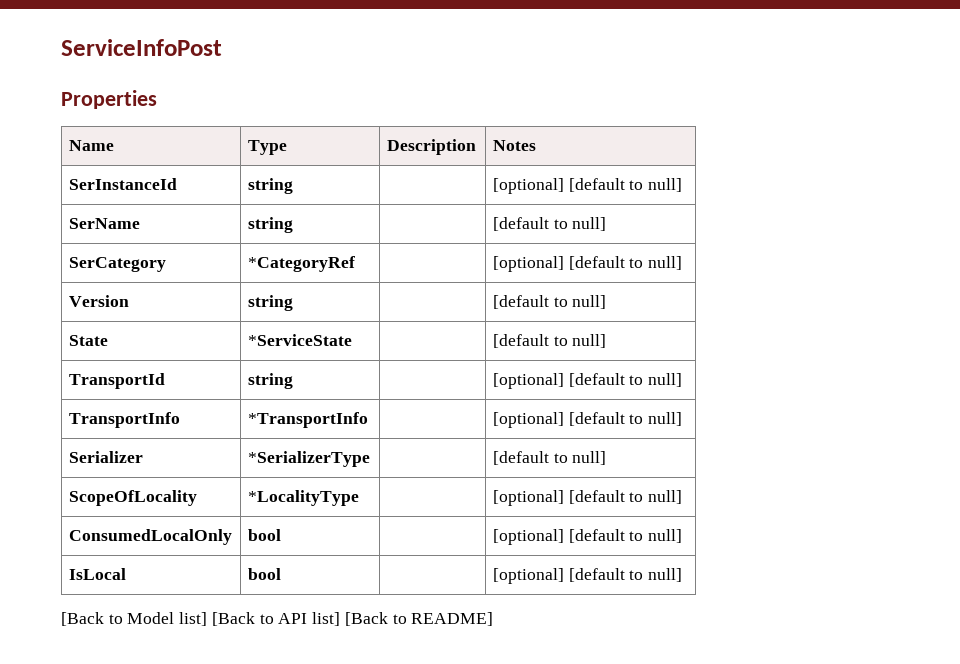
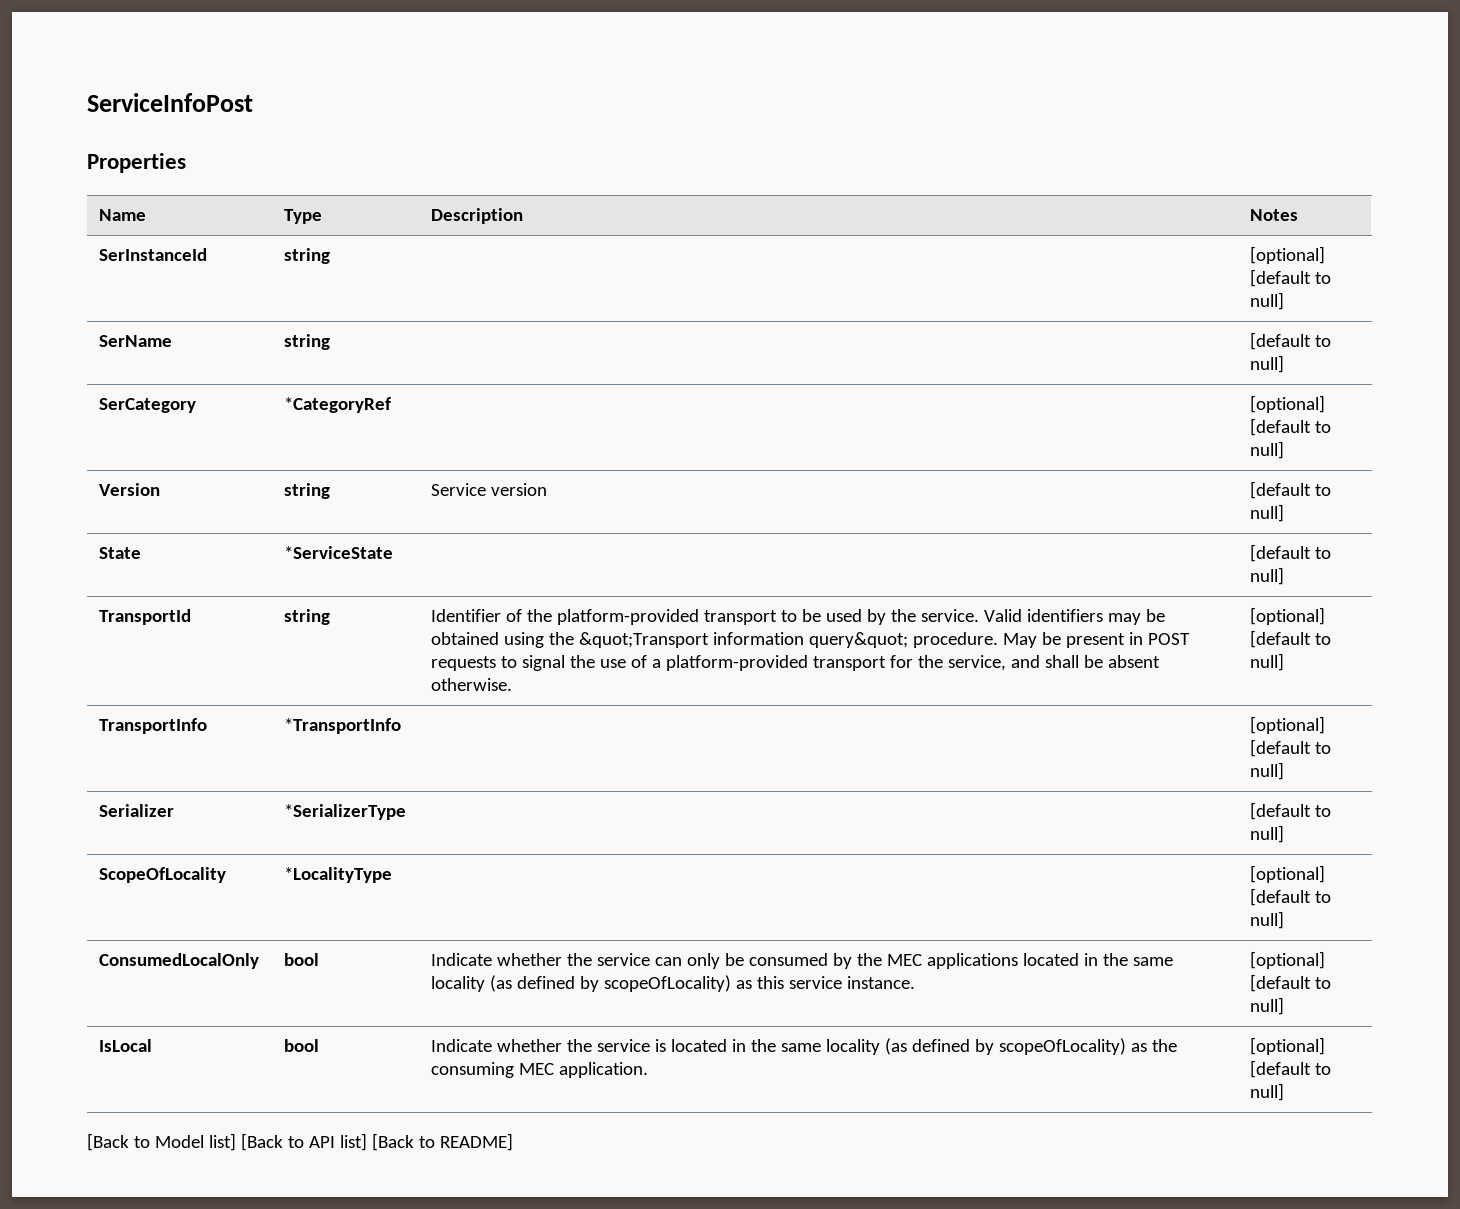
- Version | string | | [default to null]
+ Version | string | Service version | [default to null]
+ Identifier of the platform-provided transport to be used by the service. Valid identifiers may be obtained using the &quot;Transport information query&quot; procedure. May be present in POST requests to signal the use of a platform-provided transport for the service, and shall be absent otherwise.
- ConsumedLocalOnly | bool | | [optional] [default to null]
+ ConsumedLocalOnly | bool | Indicate whether the service can only be consumed by the MEC applications located in the same locality (as defined by scopeOfLocality) as this service instance. | [optional] [default to null]
- IsLocal | bool | | [optional] [default to null]
+ IsLocal | bool | Indicate whether the service is located in the same locality (as defined by scopeOfLocality) as the consuming MEC application. | [optional] [default to null]

